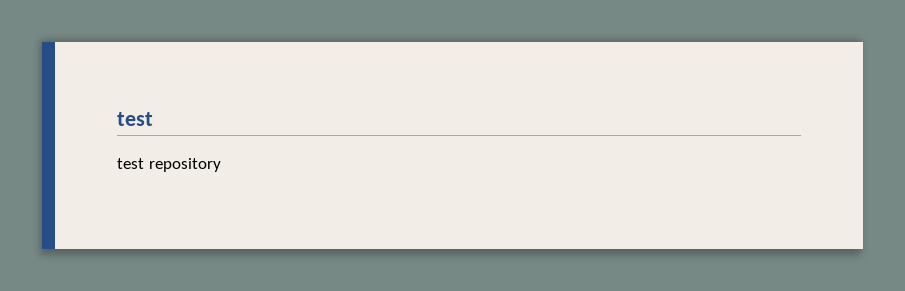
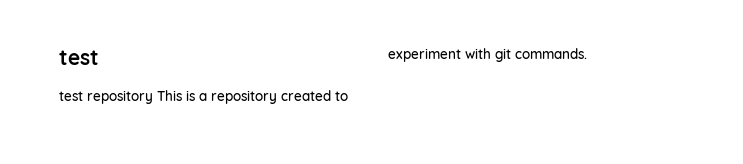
- test repository
+ test repository This is a repository created to experiment with git commands.

